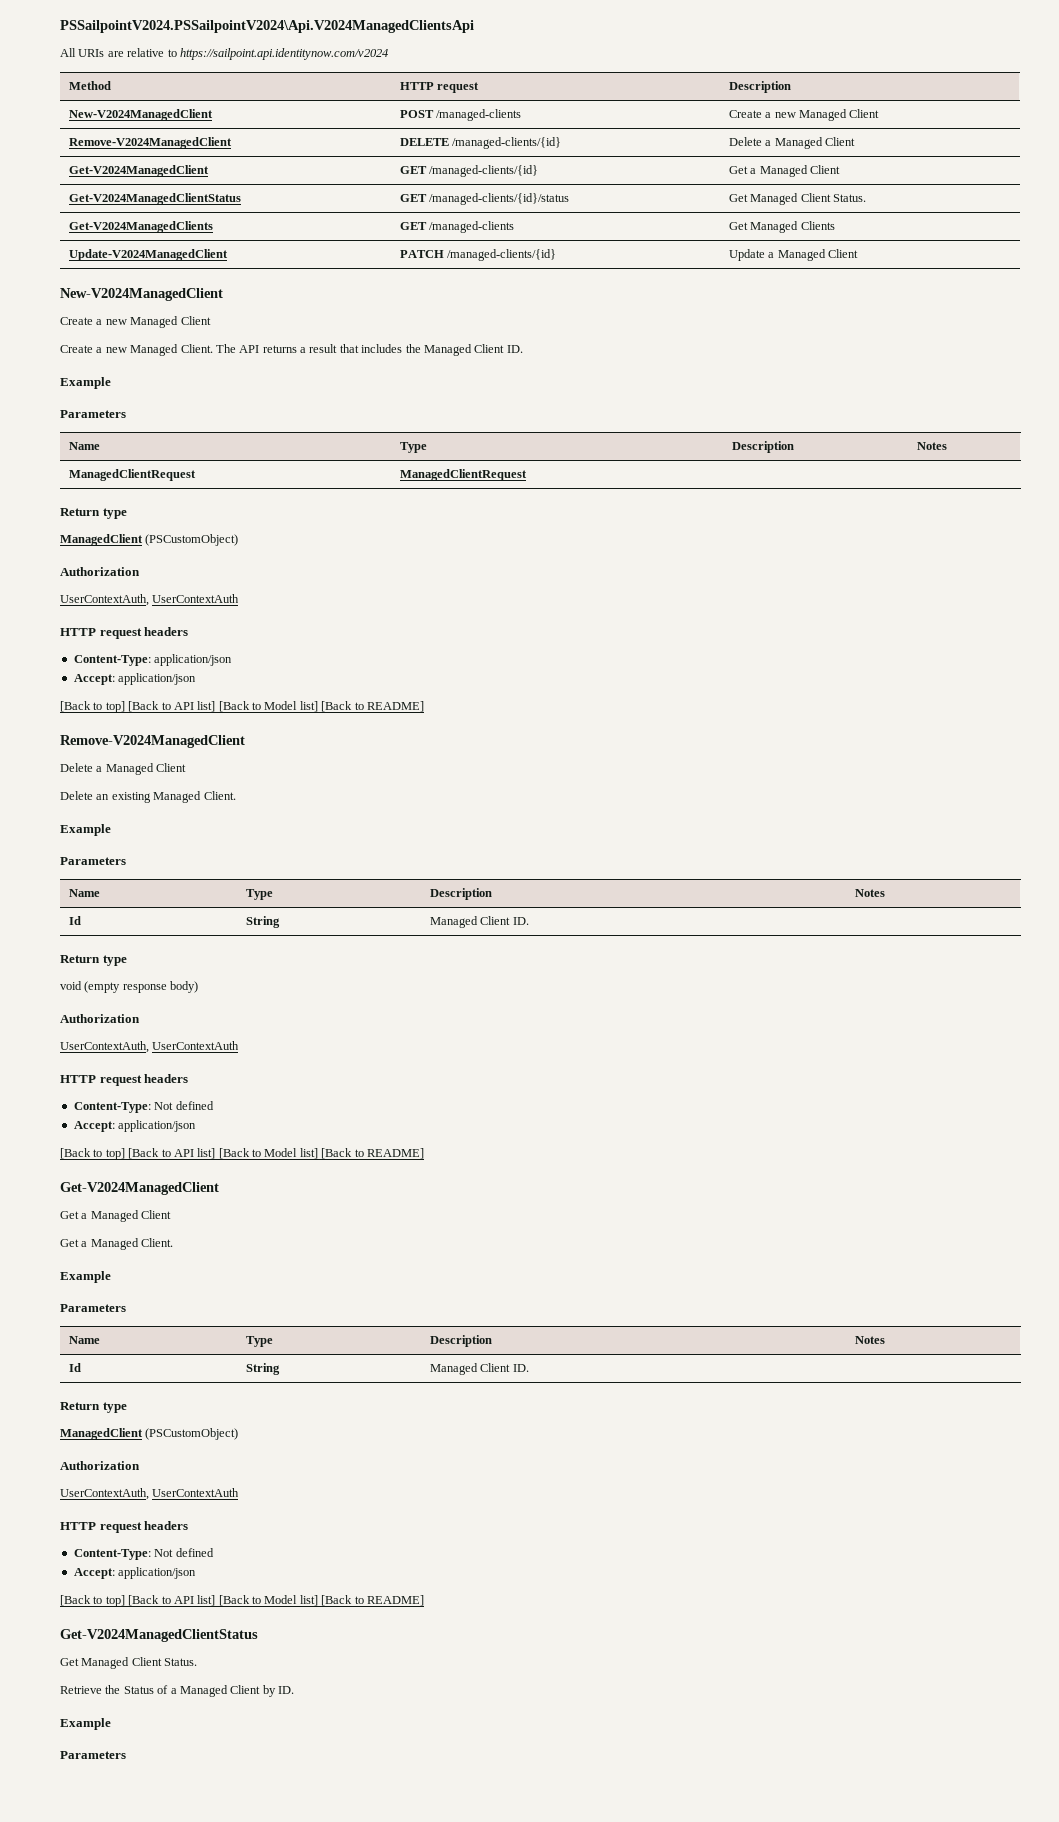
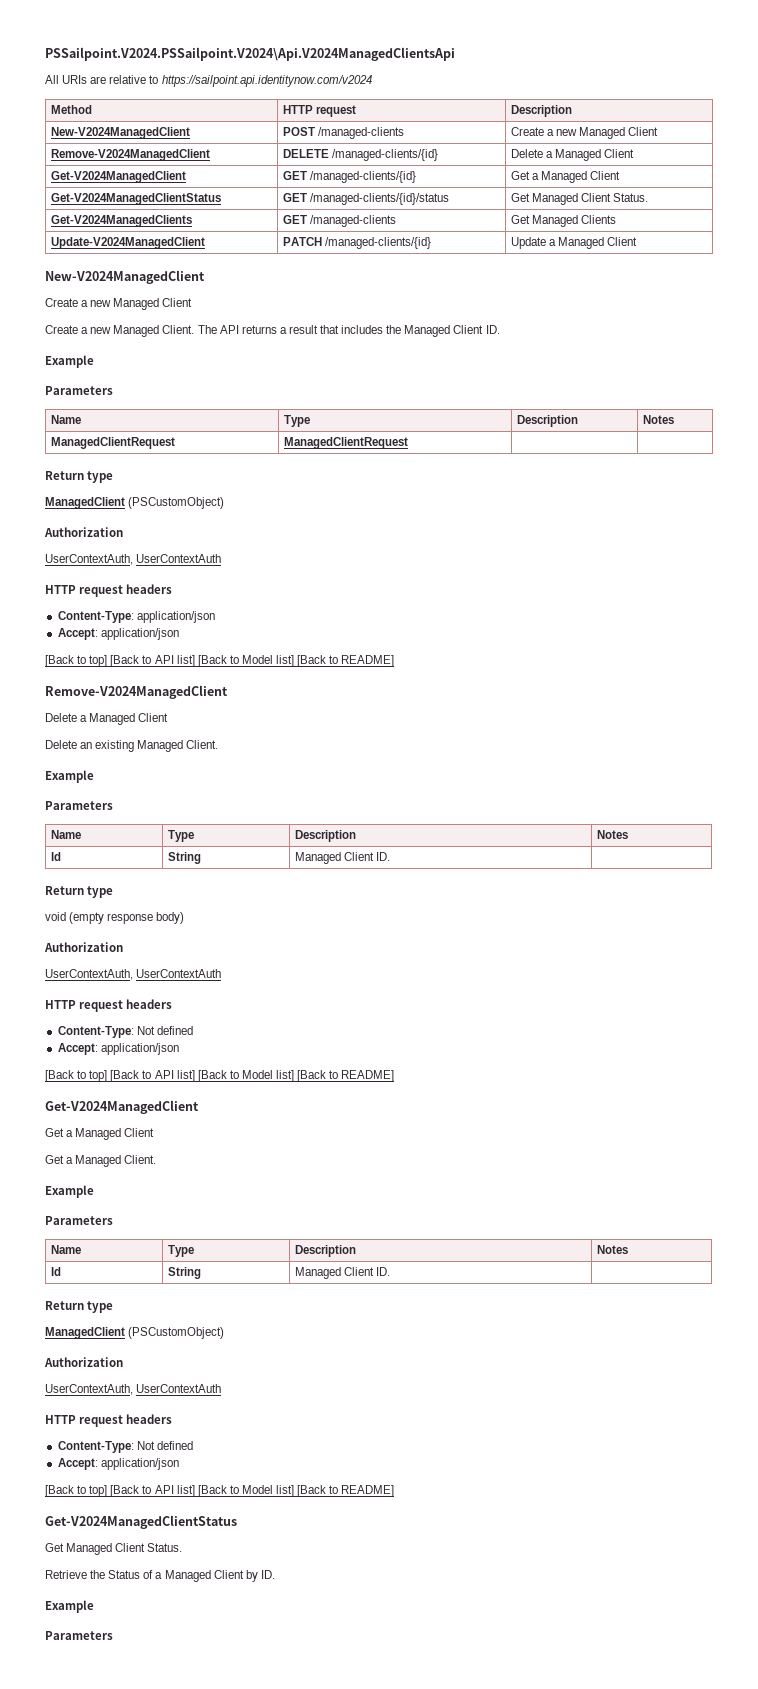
- PSSailpointV2024.PSSailpointV2024\Api.V2024ManagedClientsApi
+ PSSailpoint.V2024.PSSailpoint.V2024\Api.V2024ManagedClientsApi

